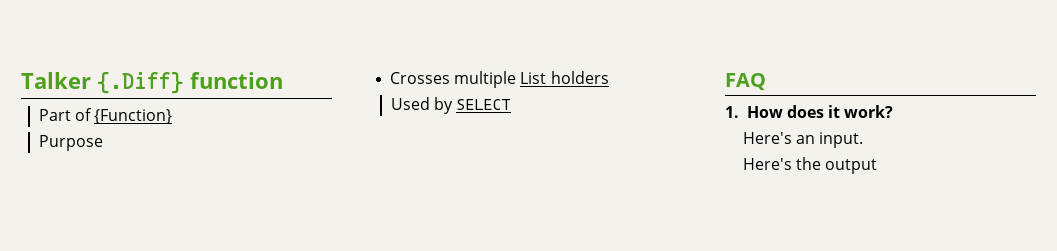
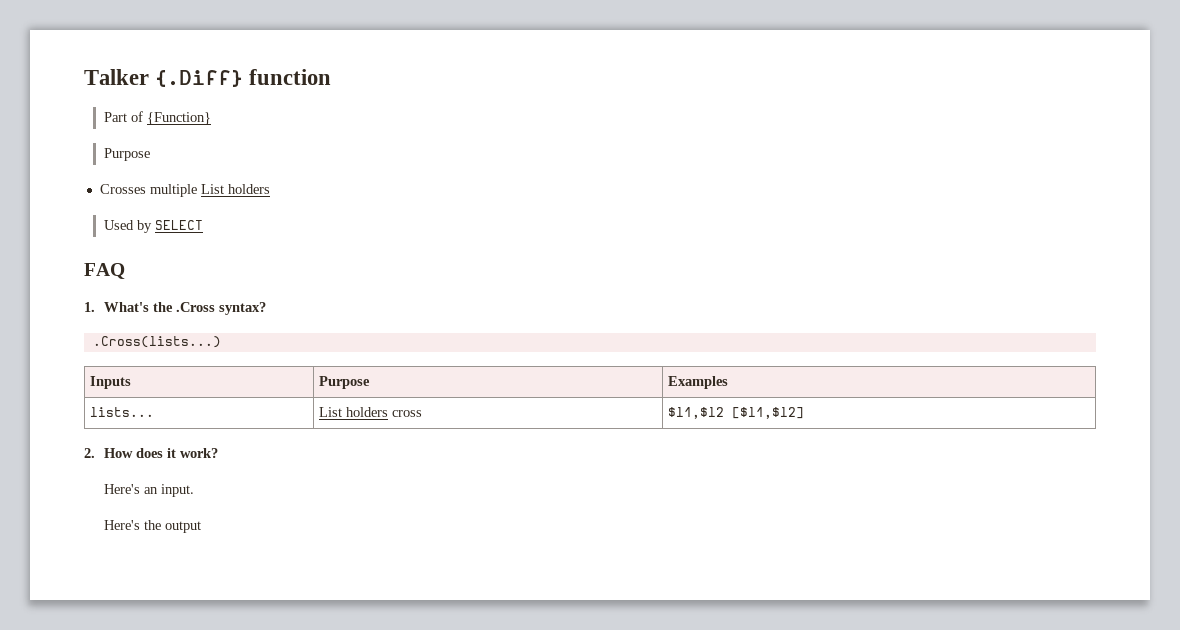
- 1. How does it work?
+ 1. What's the .Cross syntax?
+ .Cross(lists...)
+ Inputs | Purpose | Examples
+ lists... | List holders cross | $l1,$l2 [$l1,$l2]
+ 2. How does it work?

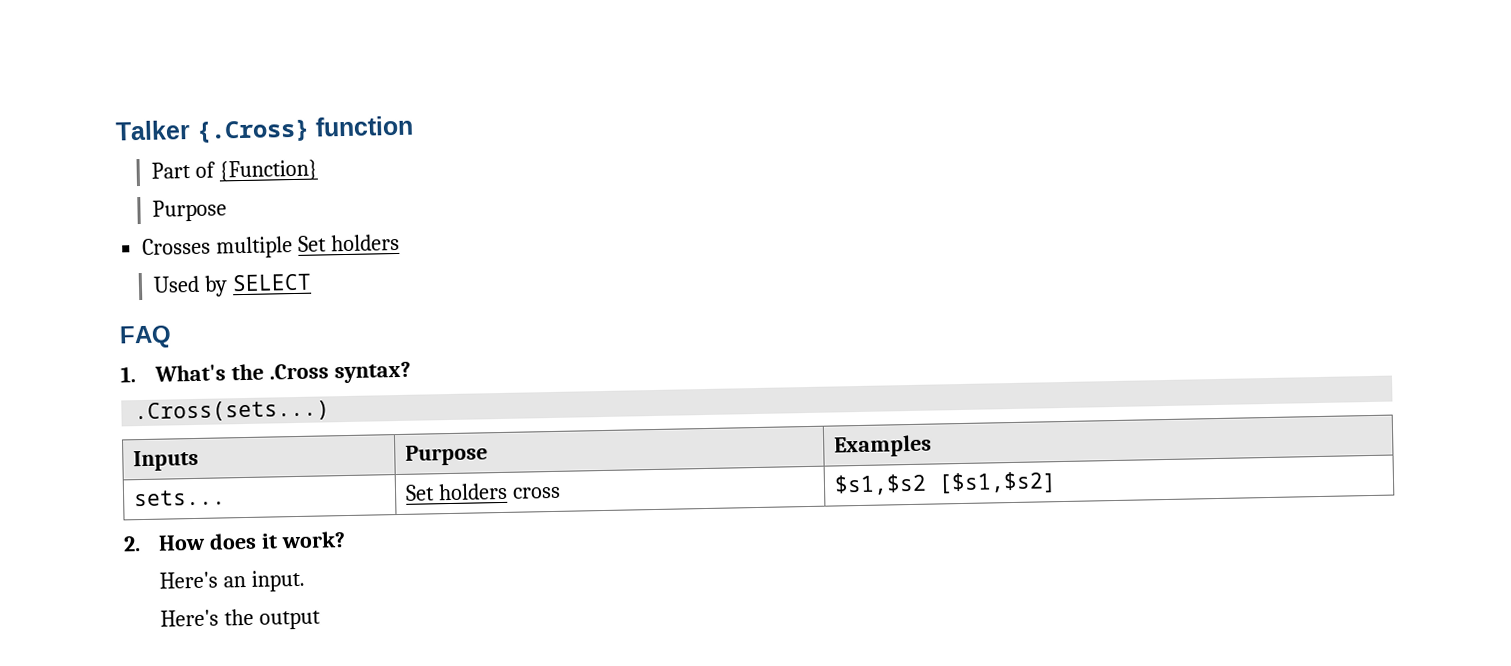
- Talker {.Diff} function
+ Talker {.Cross} function
- Crosses multiple List holders
+ Crosses multiple Set holders
- .Cross(lists...)
+ .Cross(sets...)
- lists... | List holders cross | $l1,$l2 [$l1,$l2]
+ sets... | Set holders cross | $s1,$s2 [$s1,$s2]

